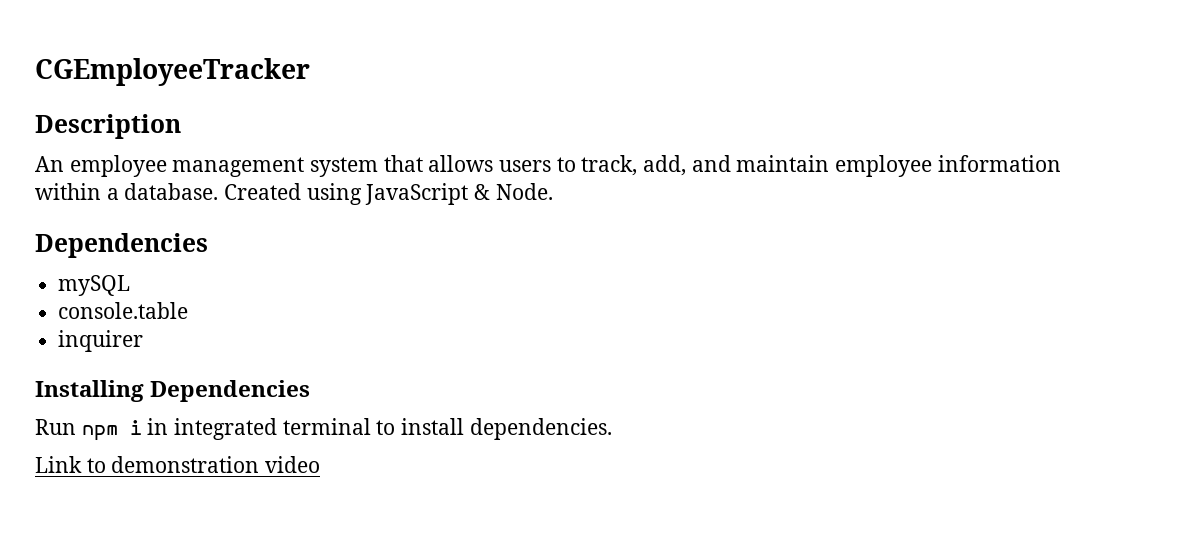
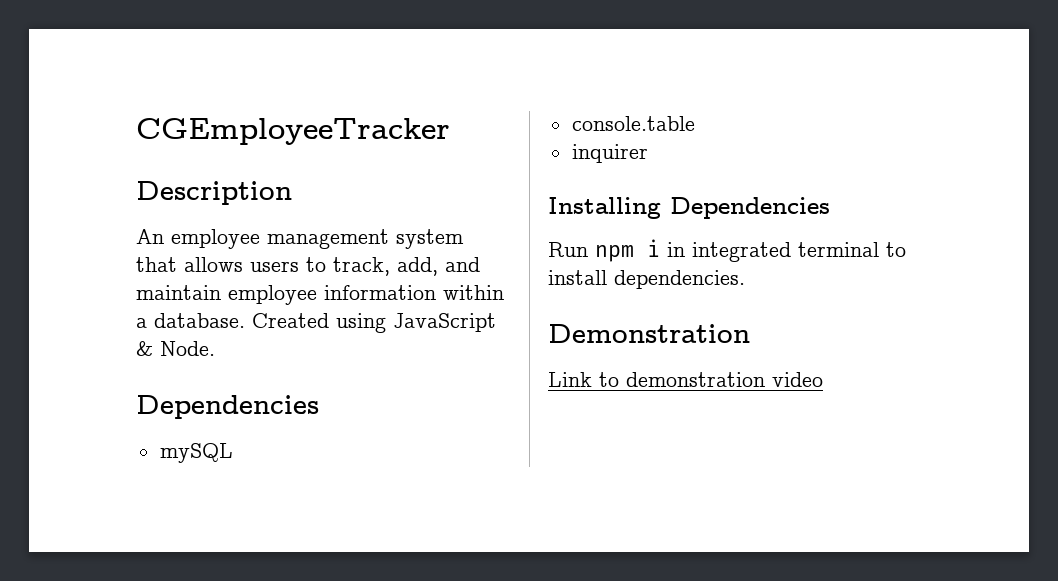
+ Demonstration

